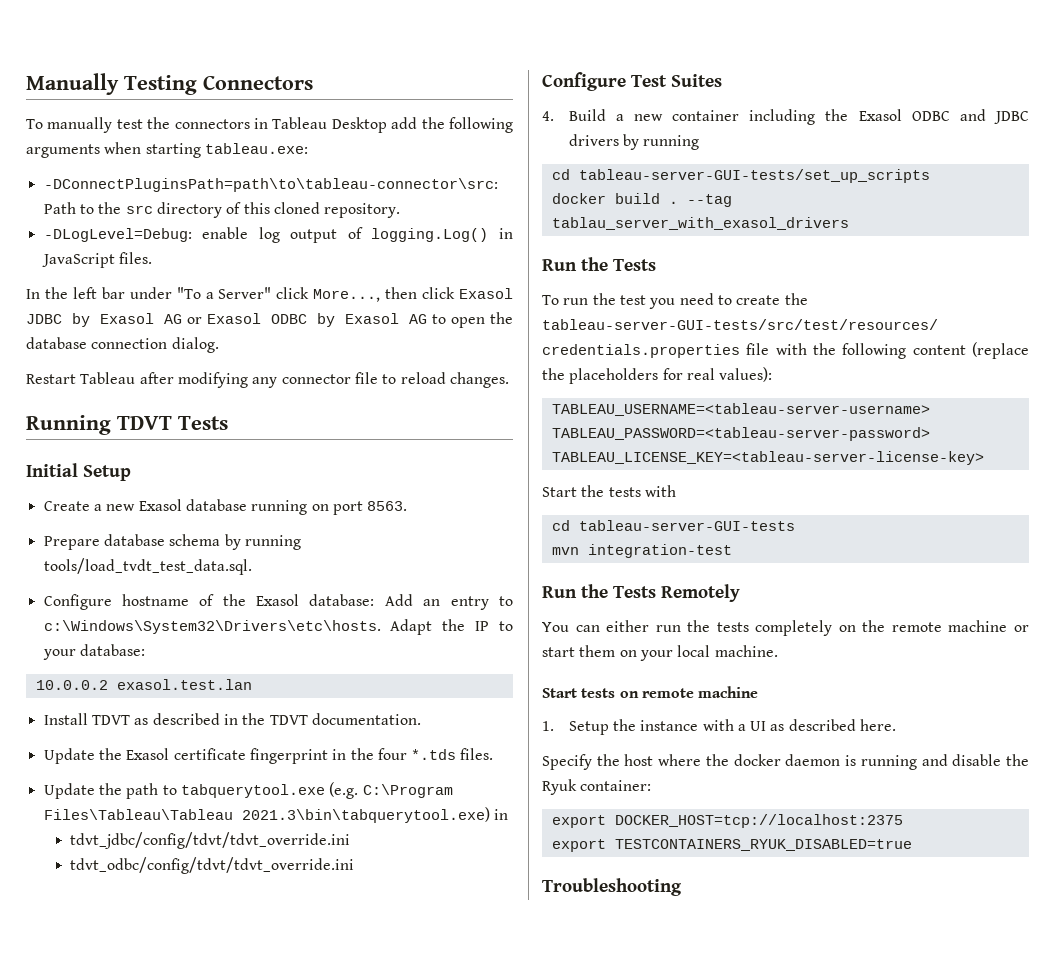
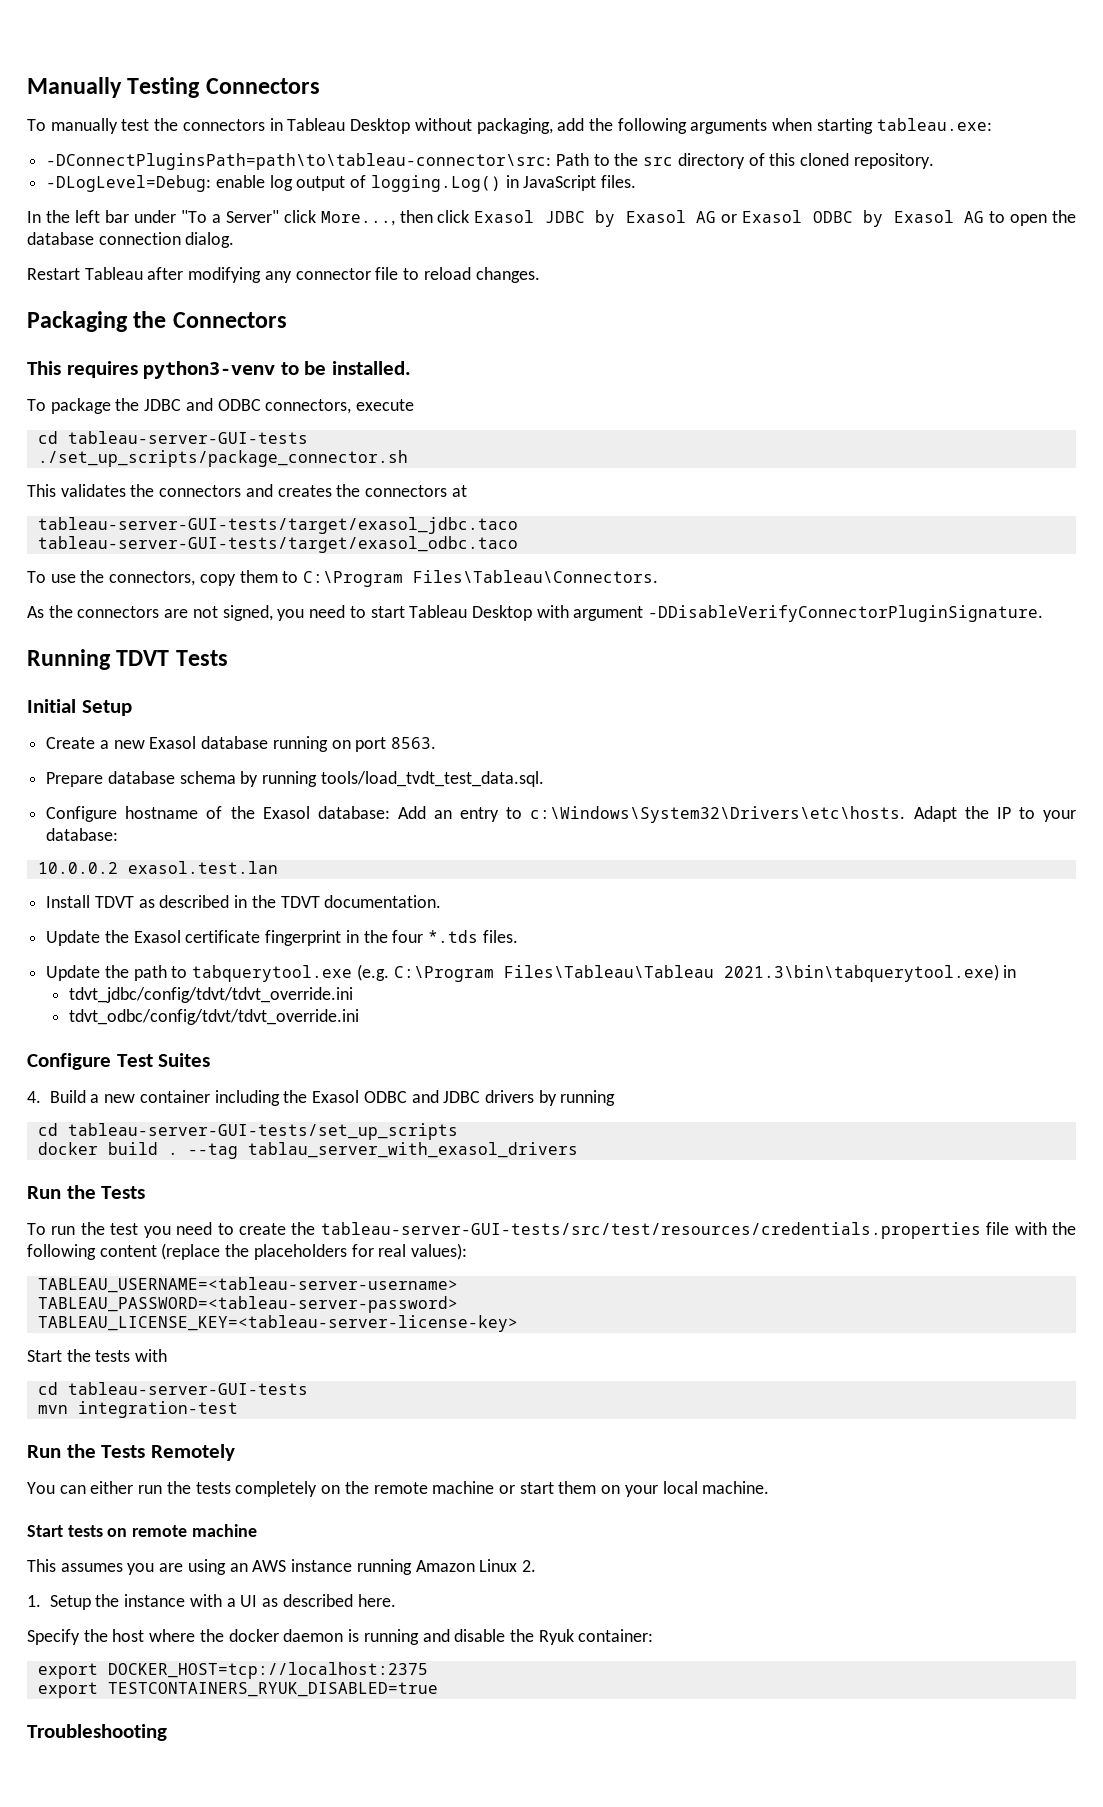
- To manually test the connectors in Tableau Desktop add the following arguments when starting tableau.exe:
+ To manually test the connectors in Tableau Desktop without packaging, add the following arguments when starting tableau.exe:
+ Packaging the Connectors
+ This requires python3-venv to be installed.
+ To package the JDBC and ODBC connectors, execute
+ cd tableau-server-GUI-tests
+ ./set_up_scripts/package_connector.sh
+ This validates the connectors and creates the connectors at
+ tableau-server-GUI-tests/target/exasol_jdbc.taco
+ tableau-server-GUI-tests/target/exasol_odbc.taco
+ To use the connectors, copy them to C:\Program Files\Tableau\Connectors.
+ As the connectors are not signed, you need to start Tableau Desktop with argument -DDisableVerifyConnectorPluginSignature.
+ This assumes you are using an AWS instance running Amazon Linux 2.

